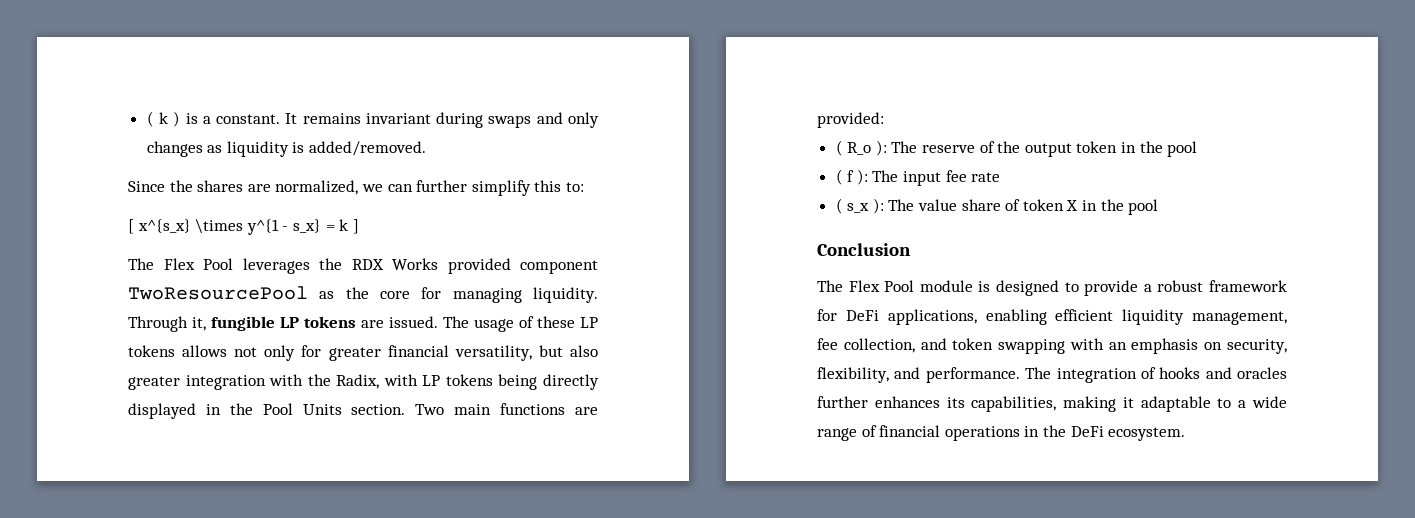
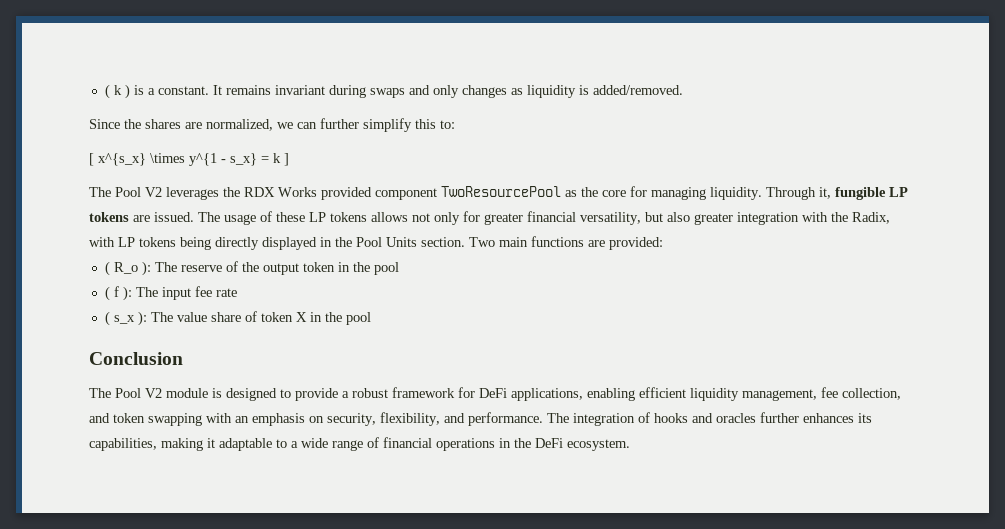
- The Flex Pool leverages the RDX Works provided component TwoResourcePool as the core for managing liquidity.
+ The Pool V2 leverages the RDX Works provided component TwoResourcePool as the core for managing liquidity.
- The Flex Pool module is designed to provide a robust framework for DeFi applications, enabling efficient liquidity management, fee collection, and token swapping with an emphasis on security, flexibility, and performance.
+ The Pool V2 module is designed to provide a robust framework for DeFi applications, enabling efficient liquidity management, fee collection, and token swapping with an emphasis on security, flexibility, and performance.

